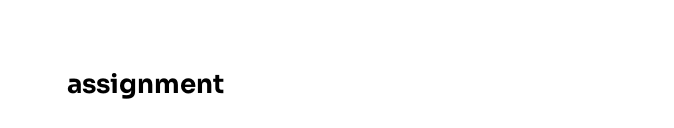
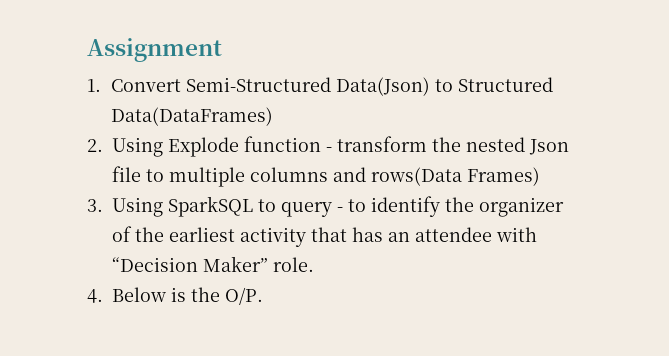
- assignment
+ Assignment
+ 1. Convert Semi-Structured Data(Json) to Structured Data(DataFrames)
+ 2. Using Explode function - transform the nested Json file to multiple columns and rows(Data Frames)
+ 3. Using SparkSQL to query - to identify the organizer of the earliest activity that has an attendee with “Decision Maker” role.
+ 4. Below is the O/P.

